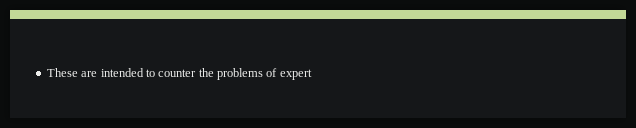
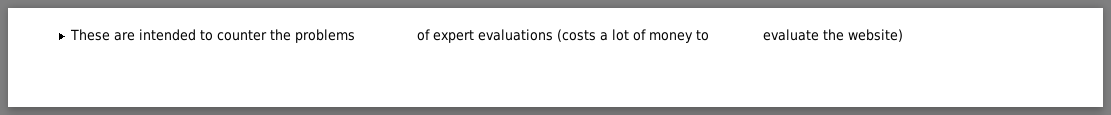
- These are intended to counter the problems of expert
+ These are intended to counter the problems of expert evaluations (costs a lot of money to evaluate the website)

